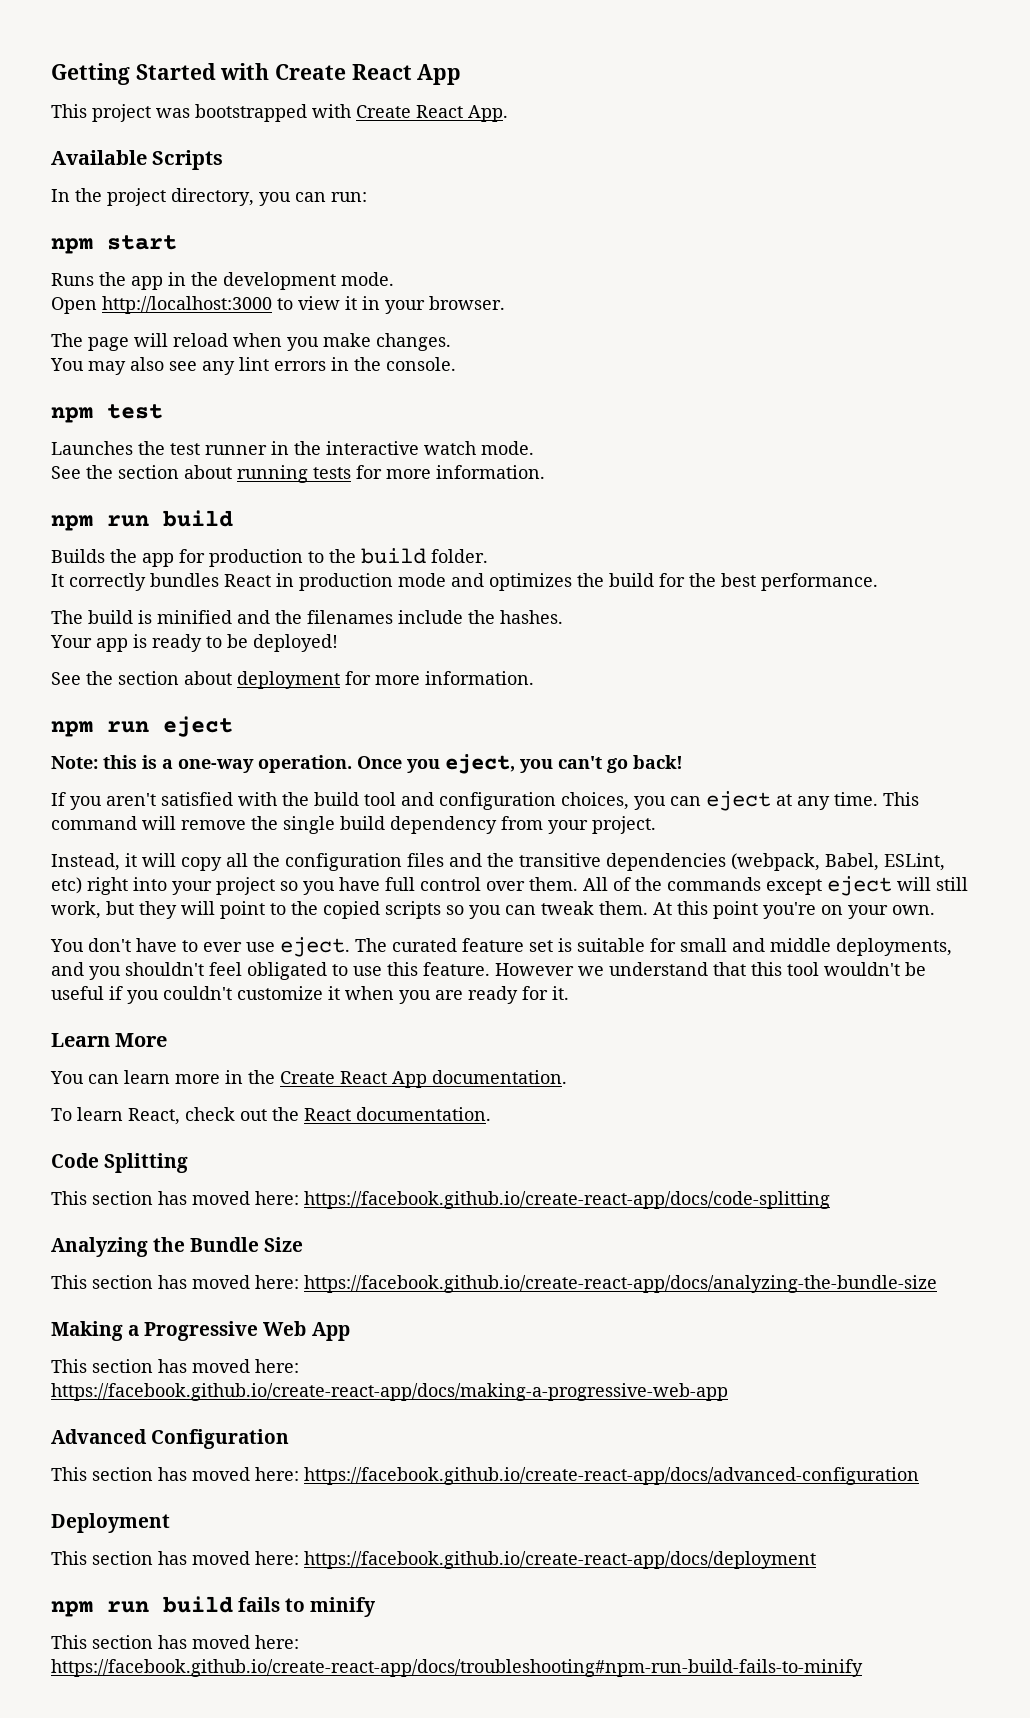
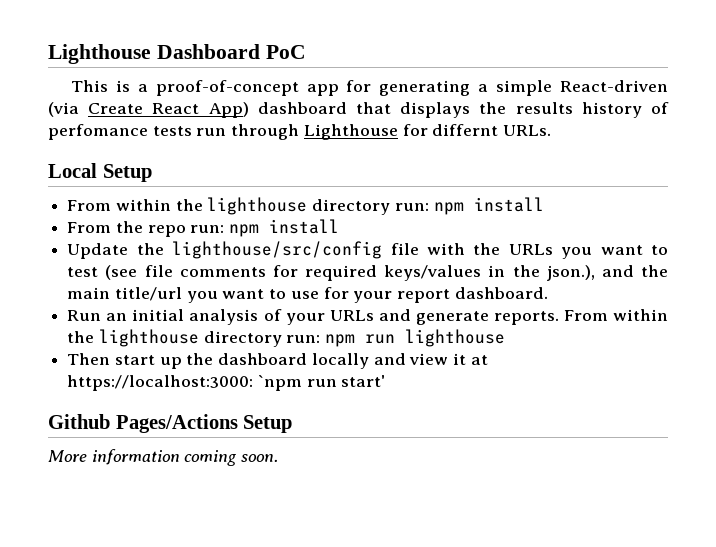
- Getting Started with Create React App
- This project was bootstrapped with Create React App.
- Available Scripts
- In the project directory, you can run:
- npm start
- Runs the app in the development mode.
- Open http://localhost:3000 to view it in your browser.
- The page will reload when you make changes.
- You may also see any lint errors in the console.
- npm test
- Launches the test runner in the interactive watch mode.
- See the section about running tests for more information.
- npm run build
- Builds the app for production to the build folder.
- It correctly bundles React in production mode and optimizes the build for the best performance.
- The build is minified and the filenames include the hashes.
- Your app is ready to be deployed!
- See the section about deployment for more information.
- npm run eject
- Note: this is a one-way operation. Once you eject, you can't go back!
- If you aren't satisfied with the build tool and configuration choices, you can eject at any time. This command will remove the single build dependency from your project.
- Instead, it will copy all the configuration files and the transitive dependencies (webpack, Babel, ESLint, etc) right into your project so you have full control over them. All of the commands except eject will still work, but they will point to the copied scripts so you can tweak them. At this point you're on your own.
- You don't have to ever use eject. The curated feature set is suitable for small and middle deployments, and you shouldn't feel obligated to use this feature. However we understand that this tool wouldn't be useful if you couldn't customize it when you are ready for it.
- Learn More
- You can learn more in the Create React App documentation.
- To learn React, check out the React documentation.
- Code Splitting
- This section has moved here: https://facebook.github.io/create-react-app/docs/code-splitting
- Analyzing the Bundle Size
- This section has moved here: https://facebook.github.io/create-react-app/docs/analyzing-the-bundle-size
- Making a Progressive Web App
- This section has moved here: https://facebook.github.io/create-react-app/docs/making-a-progressive-web-app
- Advanced Configuration
- This section has moved here: https://facebook.github.io/create-react-app/docs/advanced-configuration
- Deployment
- This section has moved here: https://facebook.github.io/create-react-app/docs/deployment
- npm run build fails to minify
- This section has moved here: https://facebook.github.io/create-react-app/docs/troubleshooting#npm-run-build-fails-to-minify
+ Lighthouse Dashboard PoC
+ This is a proof-of-concept app for generating a simple React-driven (via Create React App) dashboard that displays the results history of perfomance tests run through Lighthouse for differnt URLs.
+ Local Setup
+ From within the lighthouse directory run: npm install
+ From the repo run: npm install
+ Update the lighthouse/src/config file with the URLs you want to test (see file comments for required keys/values in the json.), and the main title/url you want to use for your report dashboard.
+ Run an initial analysis of your URLs and generate reports. From within the lighthouse directory run: npm run lighthouse
+ Then start up the dashboard locally and view it at https://localhost:3000: `npm run start'
+ Github Pages/Actions Setup
+ More information coming soon.

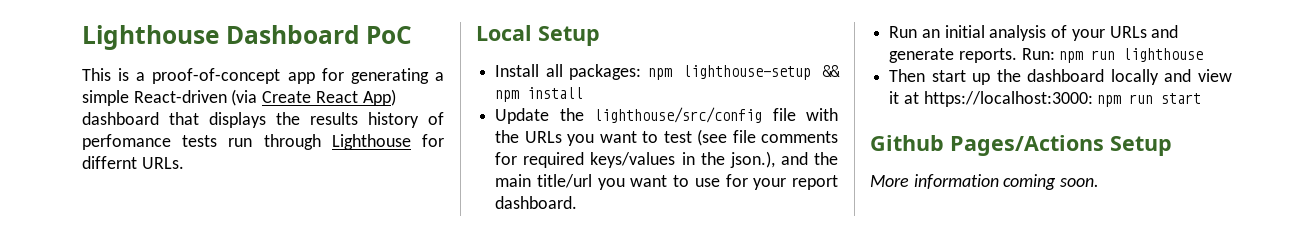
- From within the lighthouse directory run: npm install
- From the repo run: npm install
+ Install all packages: npm lighthouse-setup && npm install
- From within the lighthouse directory run: npm run lighthouse
+ Run: npm run lighthouse
- Then start up the dashboard locally and view it at https://localhost:3000: `npm run start'
+ Then start up the dashboard locally and view it at https://localhost:3000: npm run start

